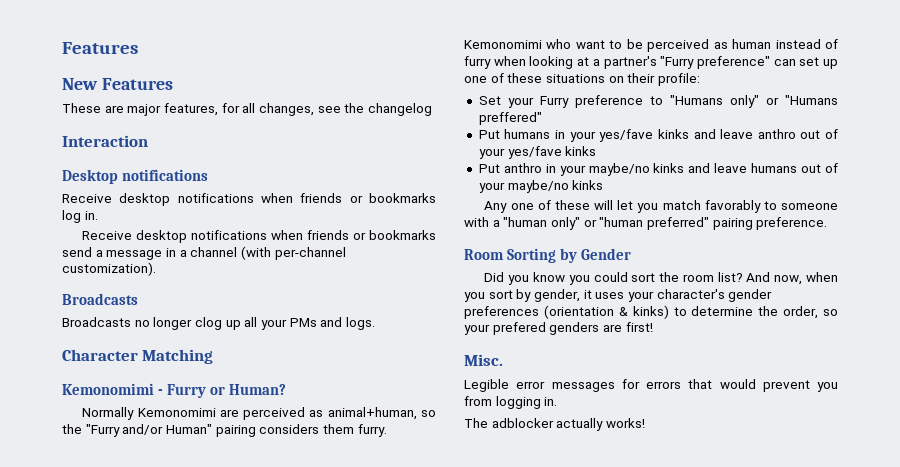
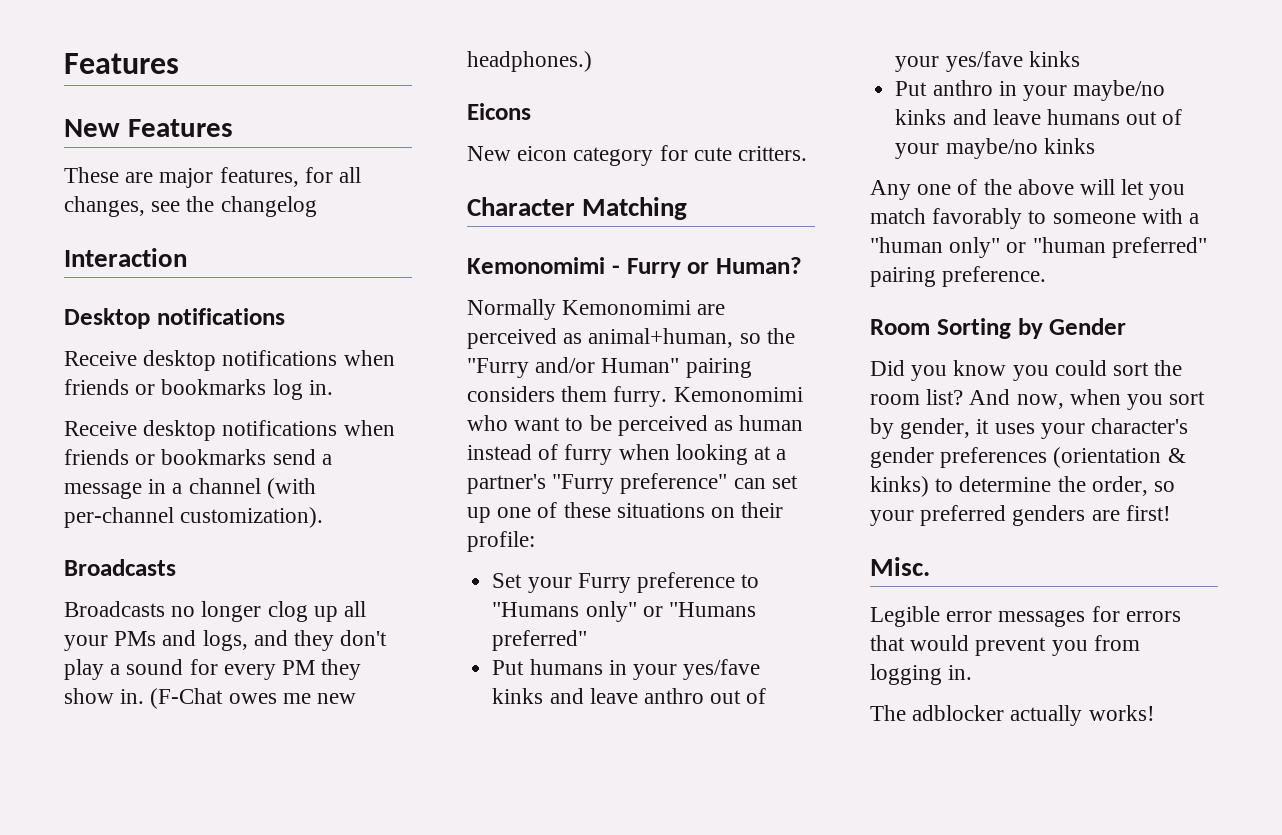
- Broadcasts no longer clog up all your PMs and logs.
+ Broadcasts no longer clog up all your PMs and logs, and they don't play a sound for every PM they show in. (F-Chat owes me new headphones.)
+ Eicons
+ New eicon category for cute critters.
- Set your Furry preference to "Humans only" or "Humans preffered"
+ Set your Furry preference to "Humans only" or "Humans preferred"
- Any one of these will let you match favorably to someone with a "human only" or "human preferred" pairing preference.
+ Any one of the above will let you match favorably to someone with a "human only" or "human preferred" pairing preference.
- And now, when you sort by gender, it uses your character's gender preferences (orientation & kinks) to determine the order, so your prefered genders are first!
+ And now, when you sort by gender, it uses your character's gender preferences (orientation & kinks) to determine the order, so your preferred genders are first!

